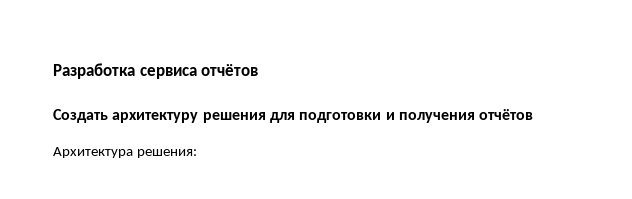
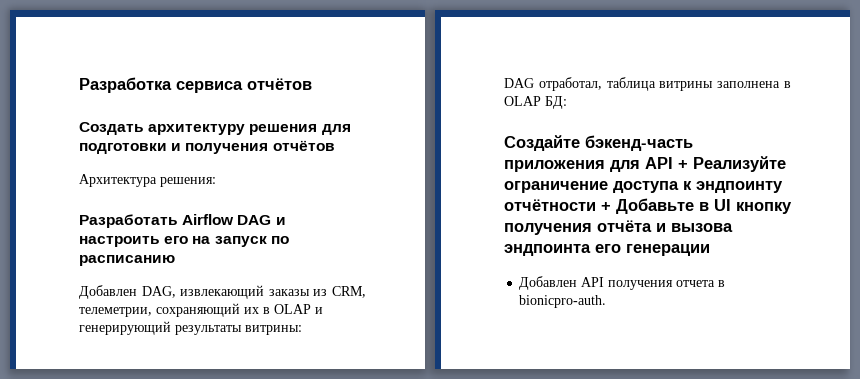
+ Разработать Airflow DAG и настроить его на запуск по расписанию
+ Добавлен DAG, извлекающий заказы из CRM, телеметрии, сохраняющий их в OLAP и генерирующий результаты витрины:
+ DAG отработал, таблица витрины заполнена в OLAP БД:
+ Создайте бэкенд-часть приложения для API + Реализуйте ограничение доступа к эндпоинту отчётности + Добавьте в UI кнопку получения отчёта и вызова эндпоинта его генерации
+ Добавлен API получения отчета в bionicpro-auth.

